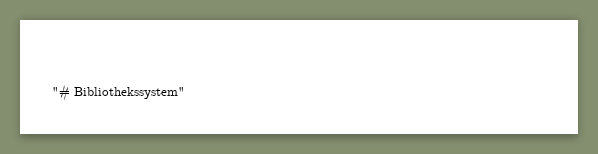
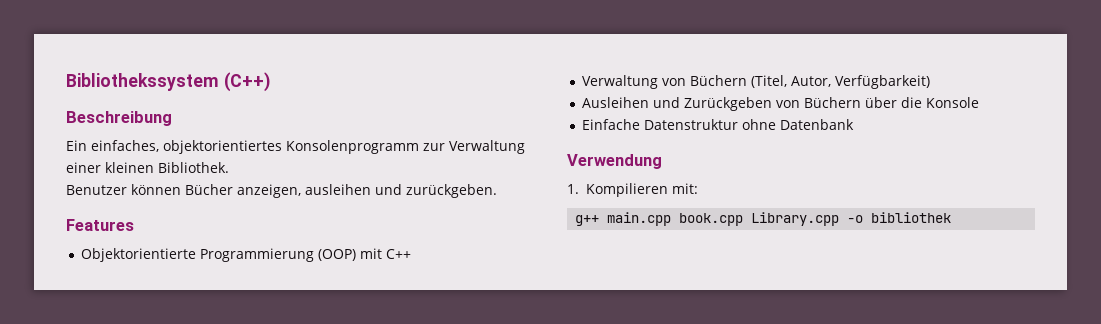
- "# Bibliothekssystem"
+ Bibliothekssystem (C++)
+ Beschreibung
+ Ein einfaches, objektorientiertes Konsolenprogramm zur Verwaltung einer kleinen Bibliothek.
+ Benutzer können Bücher anzeigen, ausleihen und zurückgeben.
+ Features
+ Objektorientierte Programmierung (OOP) mit C++
+ Verwaltung von Büchern (Titel, Autor, Verfügbarkeit)
+ Ausleihen und Zurückgeben von Büchern über die Konsole
+ Einfache Datenstruktur ohne Datenbank
+ Verwendung
+ 1. Kompilieren mit:
+ g++ main.cpp book.cpp Library.cpp -o bibliothek

